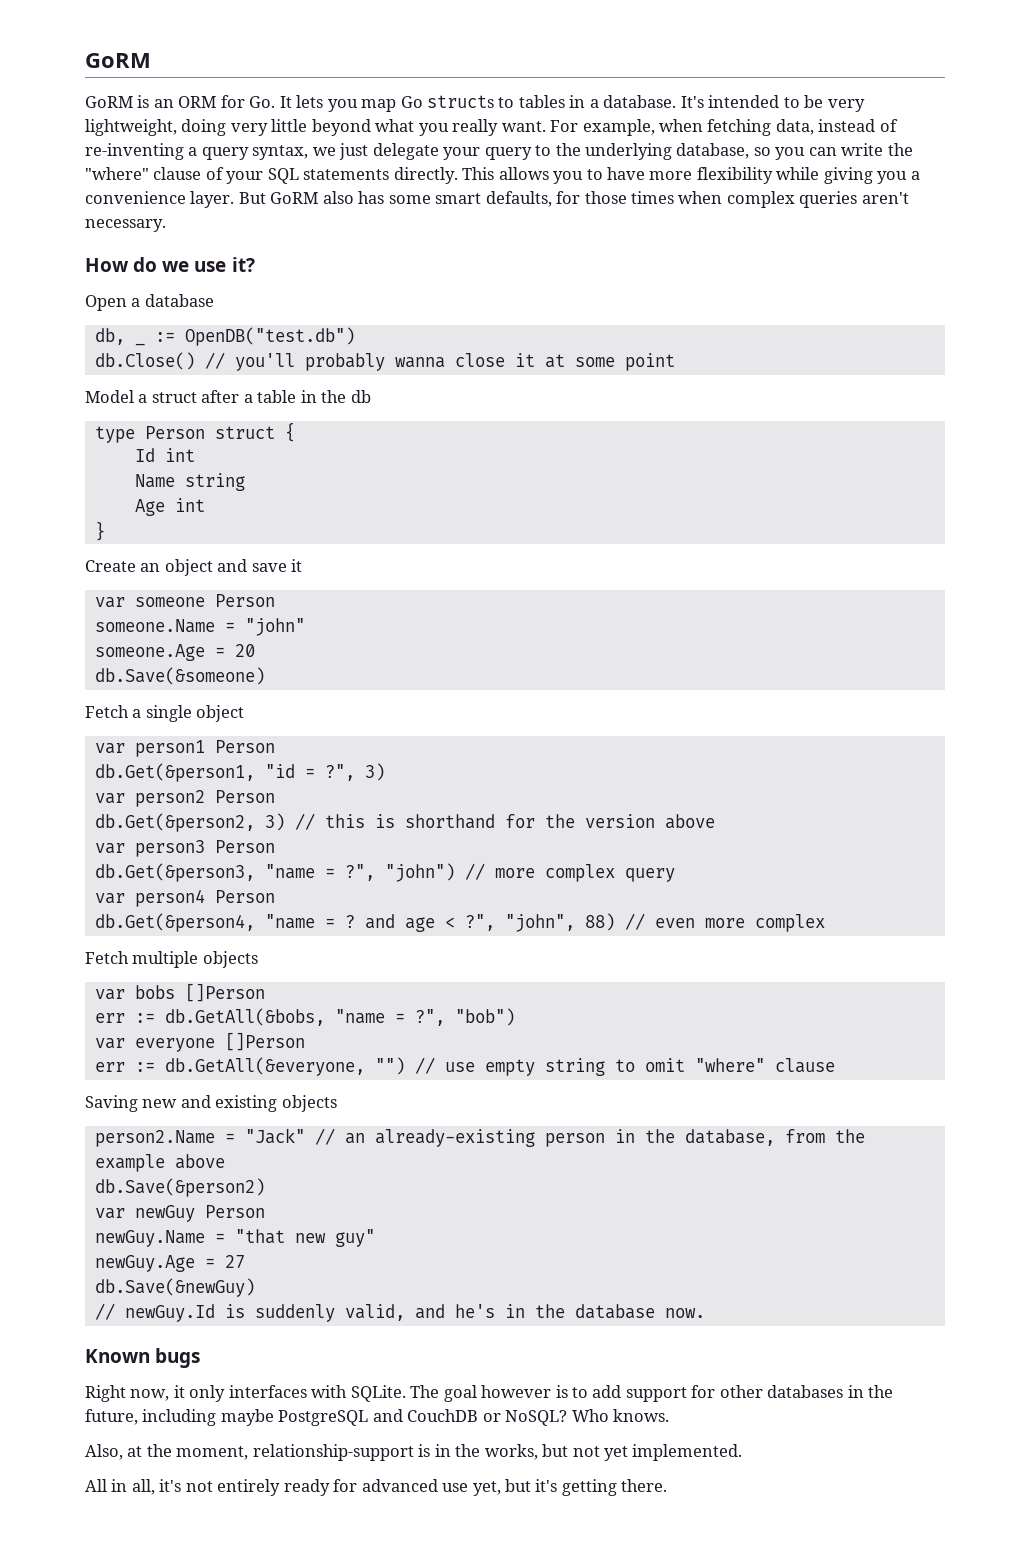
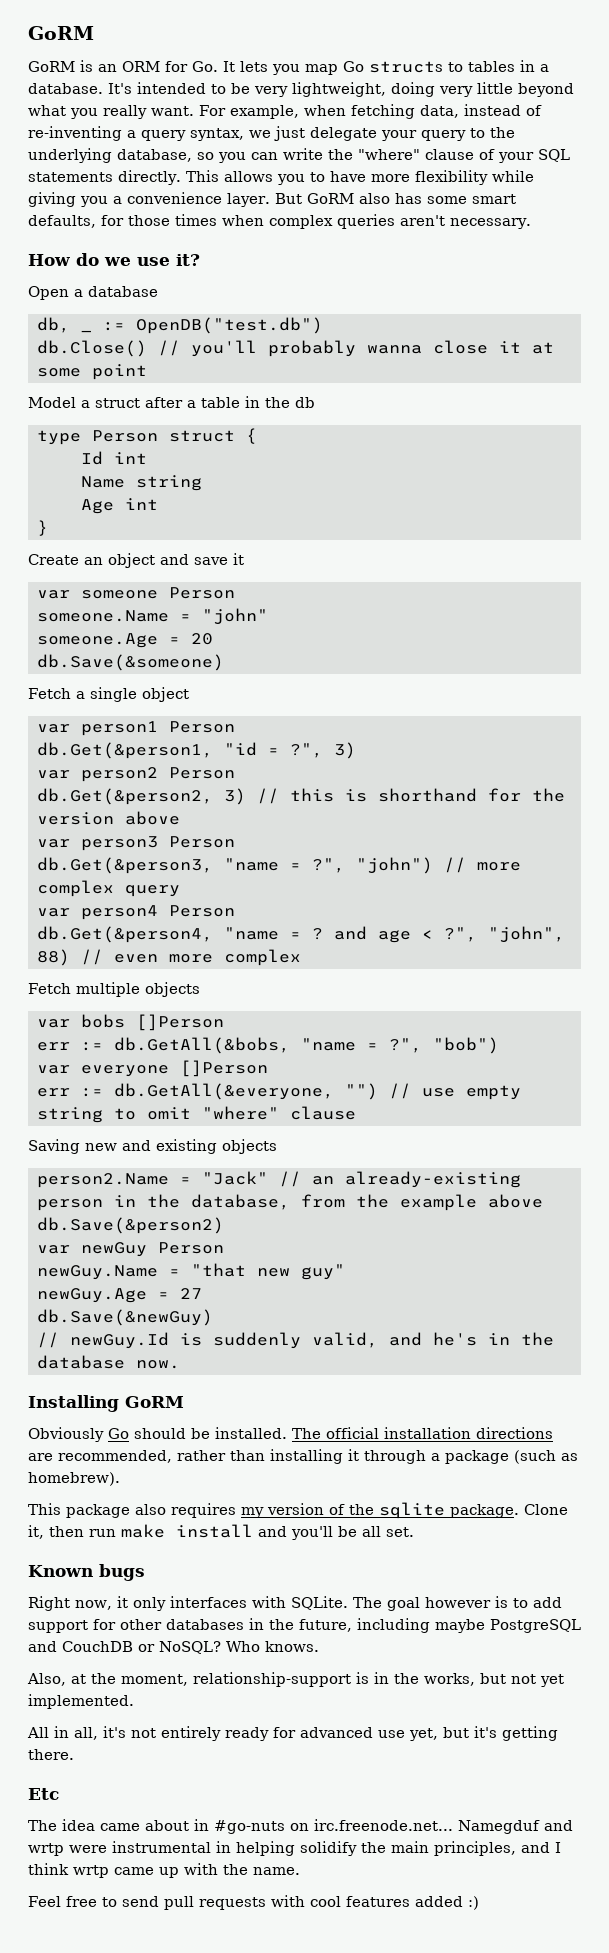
+ Installing GoRM
+ Obviously Go should be installed. The official installation directions are recommended, rather than installing it through a package (such as homebrew).
+ This package also requires my version of the sqlite package. Clone it, then run make install and you'll be all set.
+ Etc
+ The idea came about in #go-nuts on irc.freenode.net... Namegduf and wrtp were instrumental in helping solidify the main principles, and I think wrtp came up with the name.
+ Feel free to send pull requests with cool features added :)

